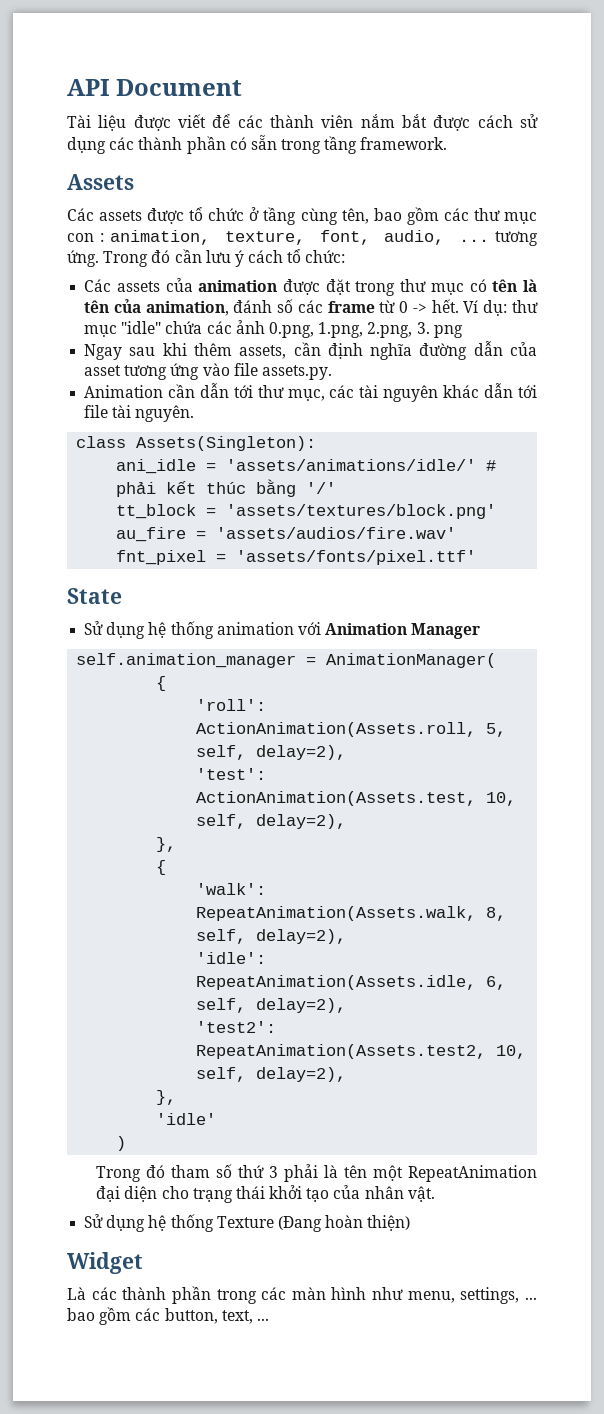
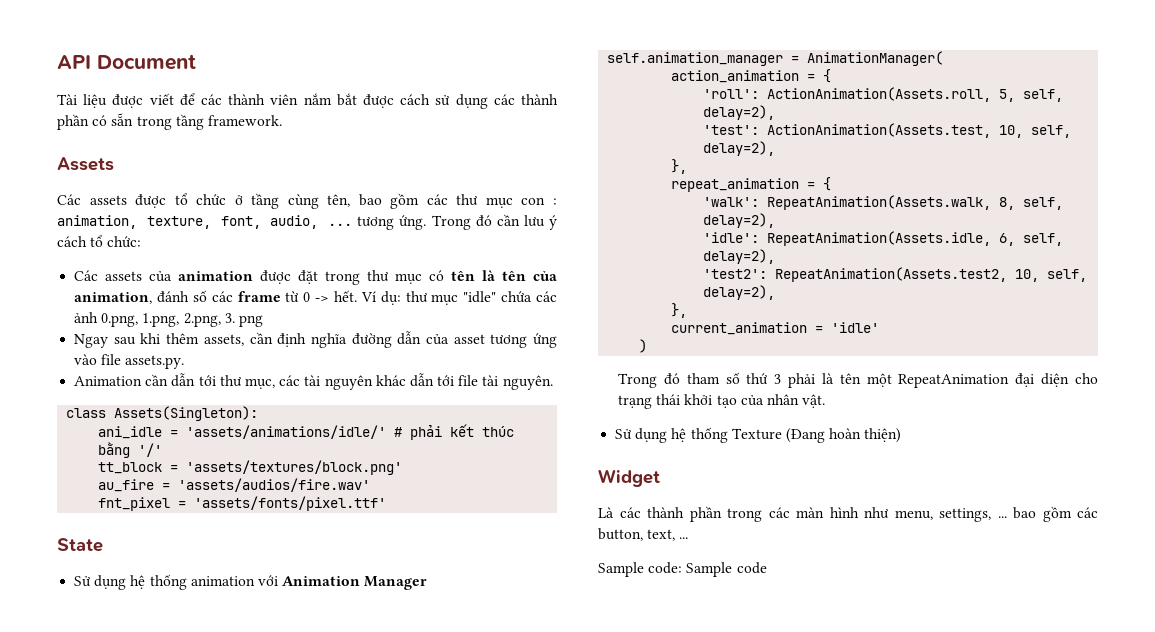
  self.animation_manager = AnimationManager(
- {
+ action_animation = {
  'test': ActionAnimation(Assets.test, 10, self, delay=2),
  },
- {
+ repeat_animation = {
- 'idle'
+ current_animation = 'idle'
+ Sample code: Sample code

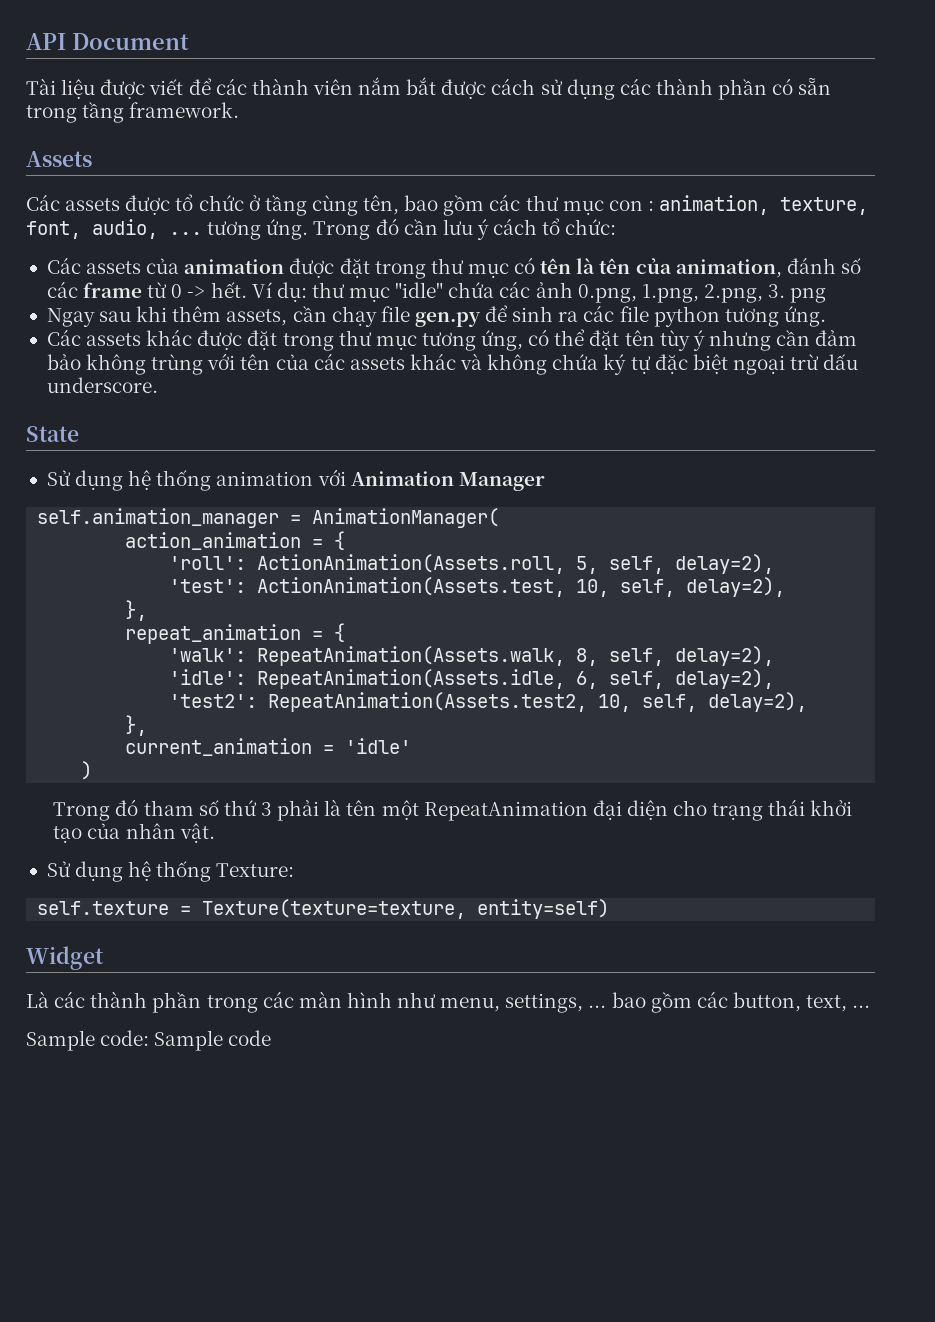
- Ngay sau khi thêm assets, cần định nghĩa đường dẫn của asset tương ứng vào file assets.py.
- Animation cần dẫn tới thư mục, các tài nguyên khác dẫn tới file tài nguyên.
- class Assets(Singleton):
- ani_idle = 'assets/animations/idle/' # phải kết thúc bằng '/'
- tt_block = 'assets/textures/block.png'
- au_fire = 'assets/audios/fire.wav'
- fnt_pixel = 'assets/fonts/pixel.ttf'
+ Ngay sau khi thêm assets, cần chạy file gen.py để sinh ra các file python tương ứng.
+ Các assets khác được đặt trong thư mục tương ứng, có thể đặt tên tùy ý nhưng cần đảm bảo không trùng với tên của các assets khác và không chứa ký tự đặc biệt ngoại trừ dấu underscore.
- Sử dụng hệ thống Texture (Đang hoàn thiện)
+ Sử dụng hệ thống Texture:
+ self.texture = Texture(texture=texture, entity=self)

